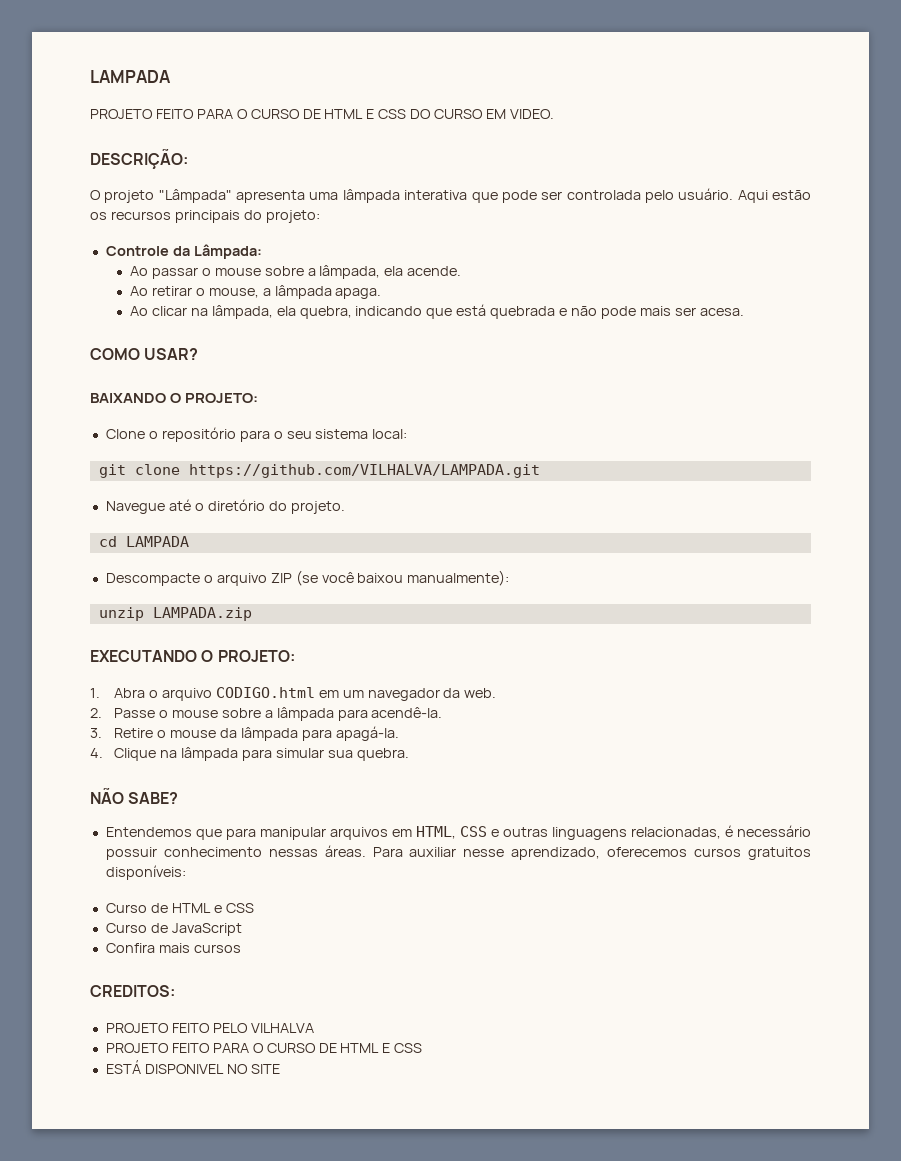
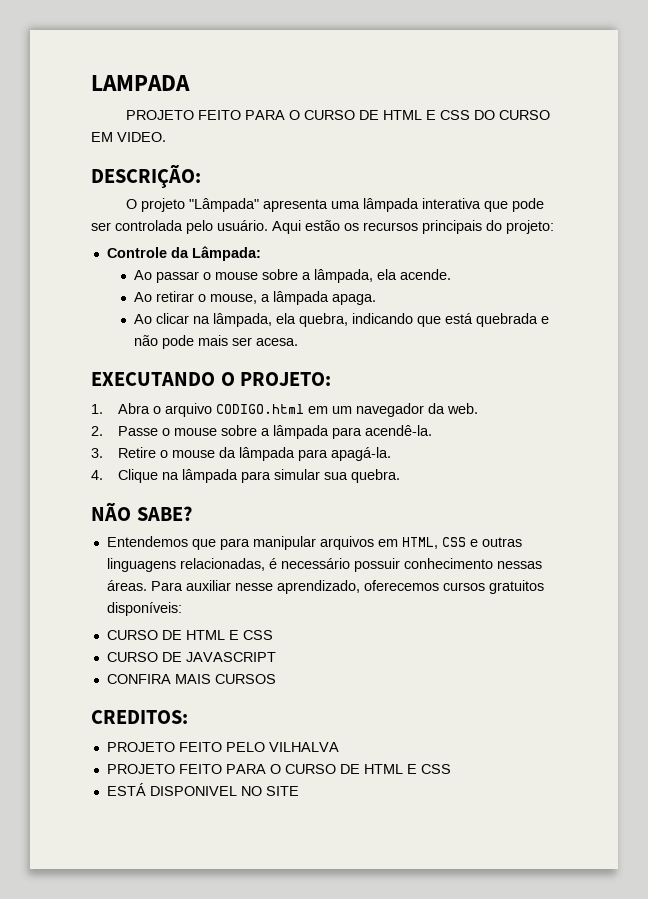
- COMO USAR?
- BAIXANDO O PROJETO:
- Clone o repositório para o seu sistema local:
- git clone https://github.com/VILHALVA/LAMPADA.git
- Navegue até o diretório do projeto.
- cd LAMPADA
- Descompacte o arquivo ZIP (se você baixou manualmente):
- unzip LAMPADA.zip
  Para auxiliar nesse aprendizado, oferecemos cursos gratuitos disponíveis:
- Curso de HTML e CSS
- Curso de JavaScript
- Confira mais cursos
+ CURSO DE HTML E CSS
+ CURSO DE JAVASCRIPT
+ CONFIRA MAIS CURSOS

